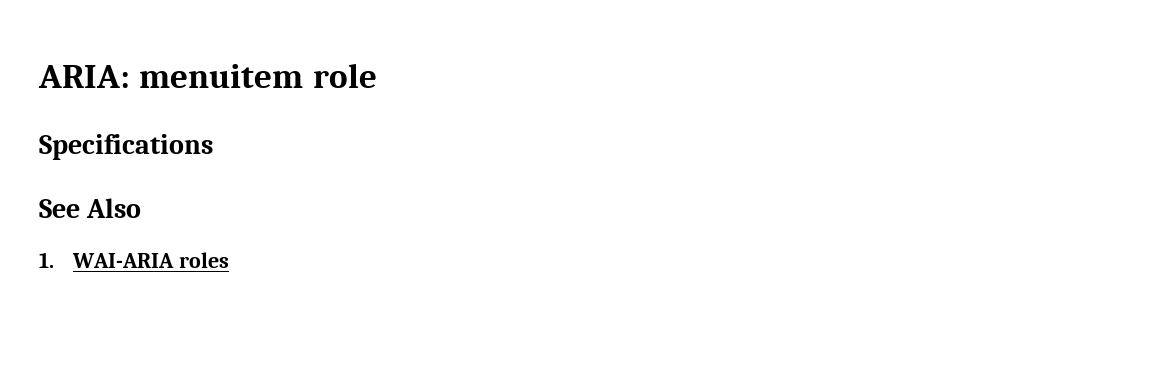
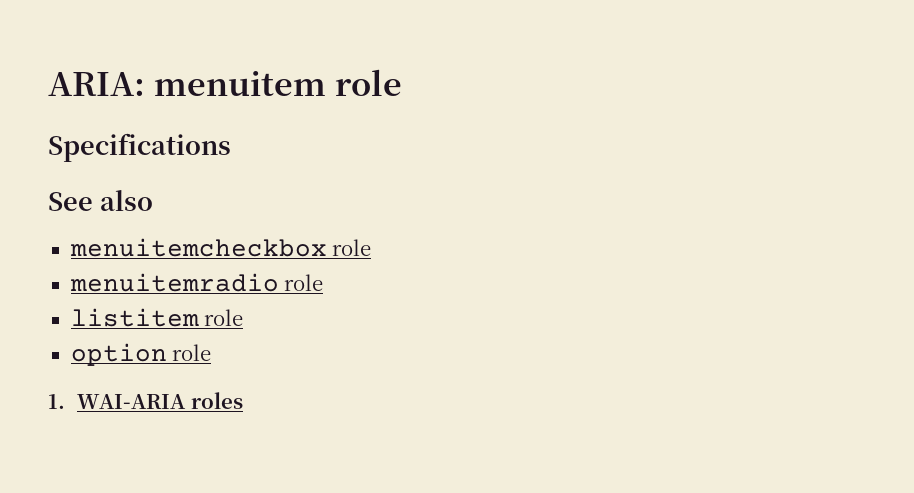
- See Also
+ See also
+ menuitemcheckbox role
+ menuitemradio role
+ listitem role
+ option role

